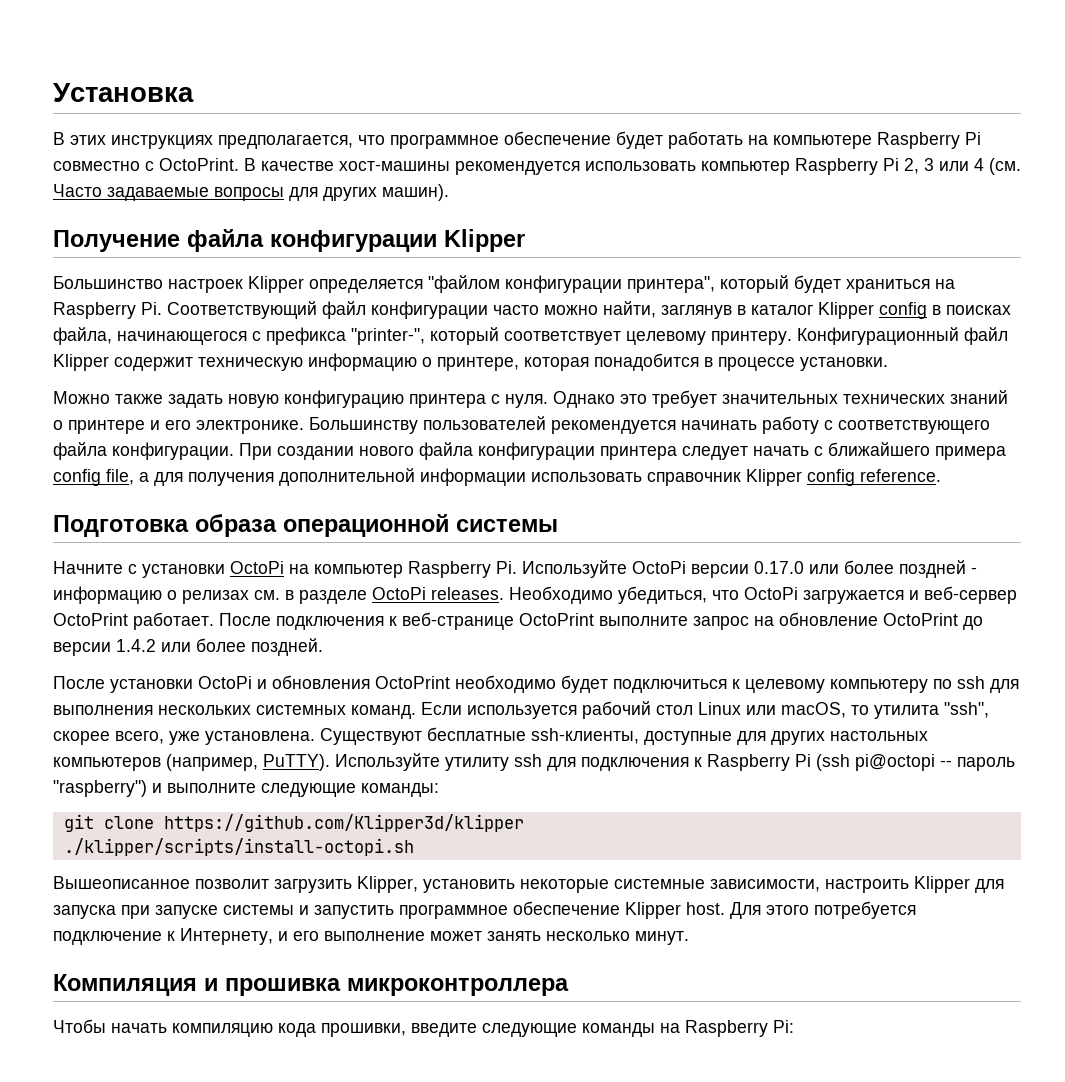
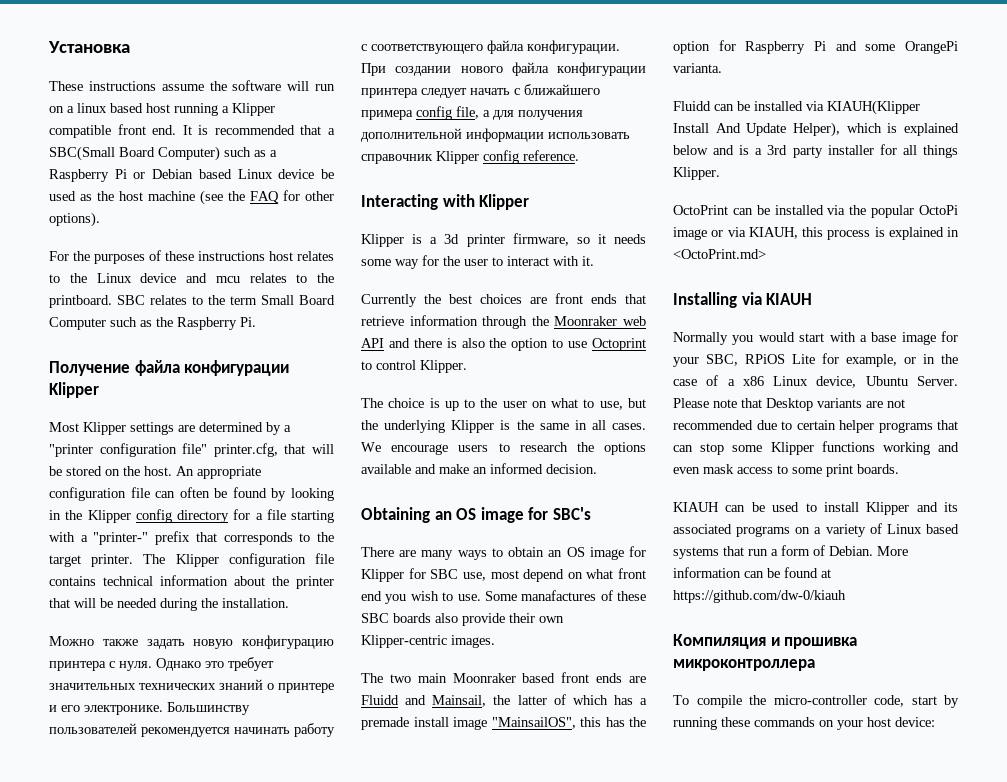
- В этих инструкциях предполагается, что программное обеспечение будет работать на компьютере Raspberry Pi совместно с OctoPrint. В качестве хост-машины рекомендуется использовать компьютер Raspberry Pi 2, 3 или 4 (см. Часто задаваемые вопросы для других машин).
+ These instructions assume the software will run on a linux based host running a Klipper compatible front end. It is recommended that a SBC(Small Board Computer) such as a Raspberry Pi or Debian based Linux device be used as the host machine (see the FAQ for other options).
+ For the purposes of these instructions host relates to the Linux device and mcu relates to the printboard. SBC relates to the term Small Board Computer such as the Raspberry Pi.
  Получение файла конфигурации Klipper
- Большинство настроек Klipper определяется "файлом конфигурации принтера", который будет храниться на Raspberry Pi. Соответствующий файл конфигурации часто можно найти, заглянув в каталог Klipper config в поисках файла, начинающегося с префикса "printer-", который соответствует целевому принтеру. Конфигурационный файл Klipper содержит техническую информацию о принтере, которая понадобится в процессе установки.
+ Most Klipper settings are determined by a "printer configuration file" printer.cfg, that will be stored on the host. An appropriate configuration file can often be found by looking in the Klipper config directory for a file starting with a "printer-" prefix that corresponds to the target printer. The Klipper configuration file contains technical information about the printer that will be needed during the installation.
- Подготовка образа операционной системы
- Начните с установки OctoPi на компьютер Raspberry Pi. Используйте OctoPi версии 0.17.0 или более поздней - информацию о релизах см. в разделе OctoPi releases. Необходимо убедиться, что OctoPi загружается и веб-сервер OctoPrint работает. После подключения к веб-странице OctoPrint выполните запрос на обновление OctoPrint до версии 1.4.2 или более поздней.
- После установки OctoPi и обновления OctoPrint необходимо будет подключиться к целевому компьютеру по ssh для выполнения нескольких системных команд. Если используется рабочий стол Linux или macOS, то утилита "ssh", скорее всего, уже установлена. Существуют бесплатные ssh-клиенты, доступные для других настольных компьютеров (например, PuTTY). Используйте утилиту ssh для подключения к Raspberry Pi (ssh pi@octopi -- пароль "raspberry") и выполните следующие команды:
- git clone https://github.com/Klipper3d/klipper
- ./klipper/scripts/install-octopi.sh
- Вышеописанное позволит загрузить Klipper, установить некоторые системные зависимости, настроить Klipper для запуска при запуске системы и запустить программное обеспечение Klipper host. Для этого потребуется подключение к Интернету, и его выполнение может занять несколько минут.
+ Interacting with Klipper
+ Klipper is a 3d printer firmware, so it needs some way for the user to interact with it.
+ Currently the best choices are front ends that retrieve information through the Moonraker web API and there is also the option to use Octoprint to control Klipper.
+ The choice is up to the user on what to use, but the underlying Klipper is the same in all cases. We encourage users to research the options available and make an informed decision.
+ Obtaining an OS image for SBC's
+ There are many ways to obtain an OS image for Klipper for SBC use, most depend on what front end you wish to use. Some manafactures of these SBC boards also provide their own Klipper-centric images.
+ The two main Moonraker based front ends are Fluidd and Mainsail, the latter of which has a premade install image "MainsailOS", this has the option for Raspberry Pi and some OrangePi varianta.
+ Fluidd can be installed via KIAUH(Klipper Install And Update Helper), which is explained below and is a 3rd party installer for all things Klipper.
+ OctoPrint can be installed via the popular OctoPi image or via KIAUH, this process is explained in <OctoPrint.md>
+ Installing via KIAUH
+ Normally you would start with a base image for your SBC, RPiOS Lite for example, or in the case of a x86 Linux device, Ubuntu Server. Please note that Desktop variants are not recommended due to certain helper programs that can stop some Klipper functions working and even mask access to some print boards.
+ KIAUH can be used to install Klipper and its associated programs on a variety of Linux based systems that run a form of Debian. More information can be found at https://github.com/dw-0/kiauh
  Компиляция и прошивка микроконтроллера
- Чтобы начать компиляцию кода прошивки, введите следующие команды на Raspberry Pi:
+ To compile the micro-controller code, start by running these commands on your host device:

